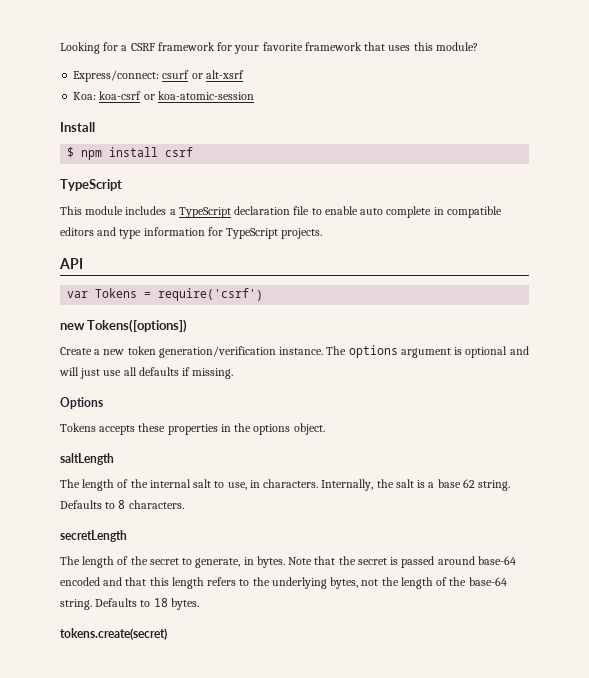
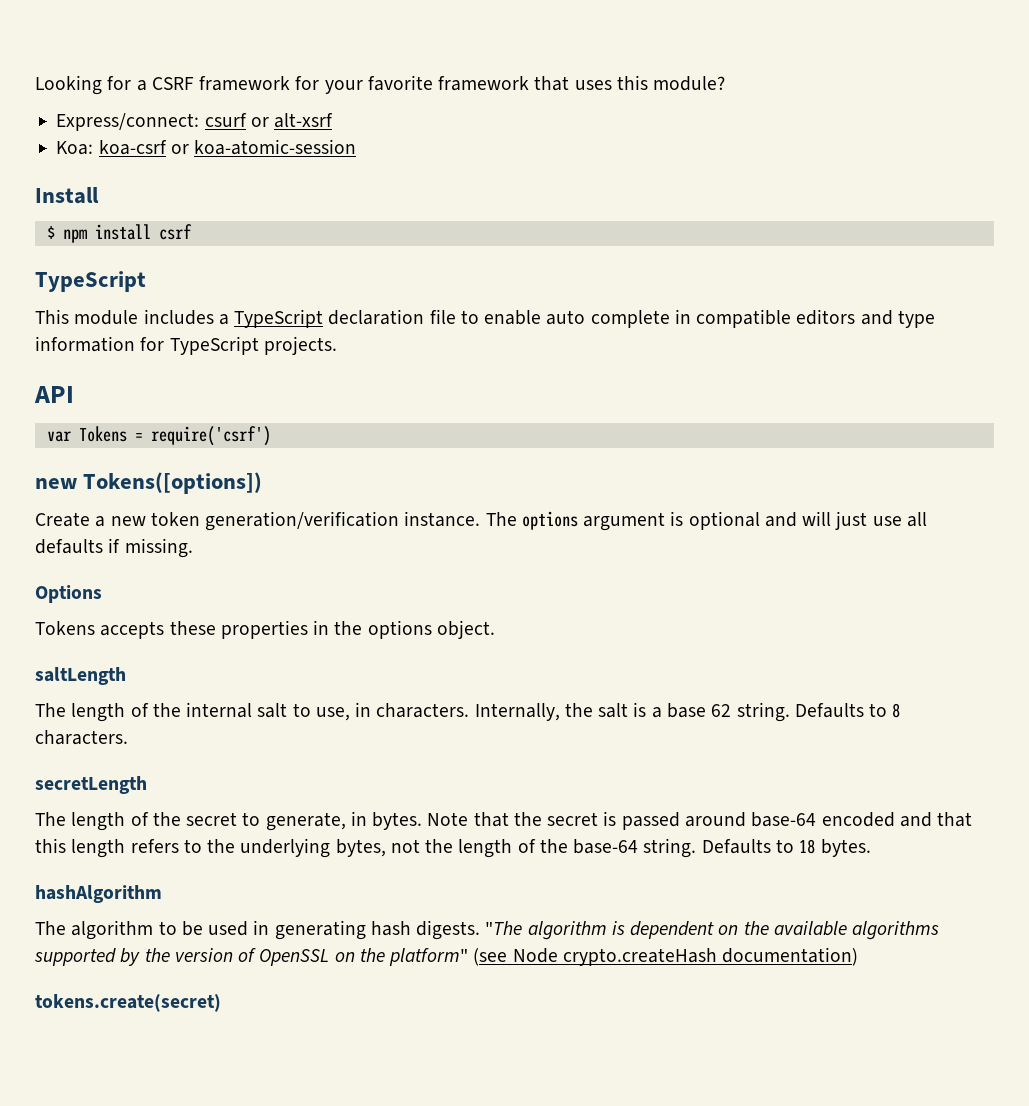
+ hashAlgorithm
+ The algorithm to be used in generating hash digests. "The algorithm is dependent on the available algorithms supported by the version of OpenSSL on the platform" (see Node crypto.createHash documentation)

